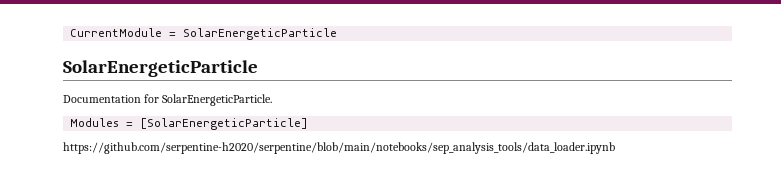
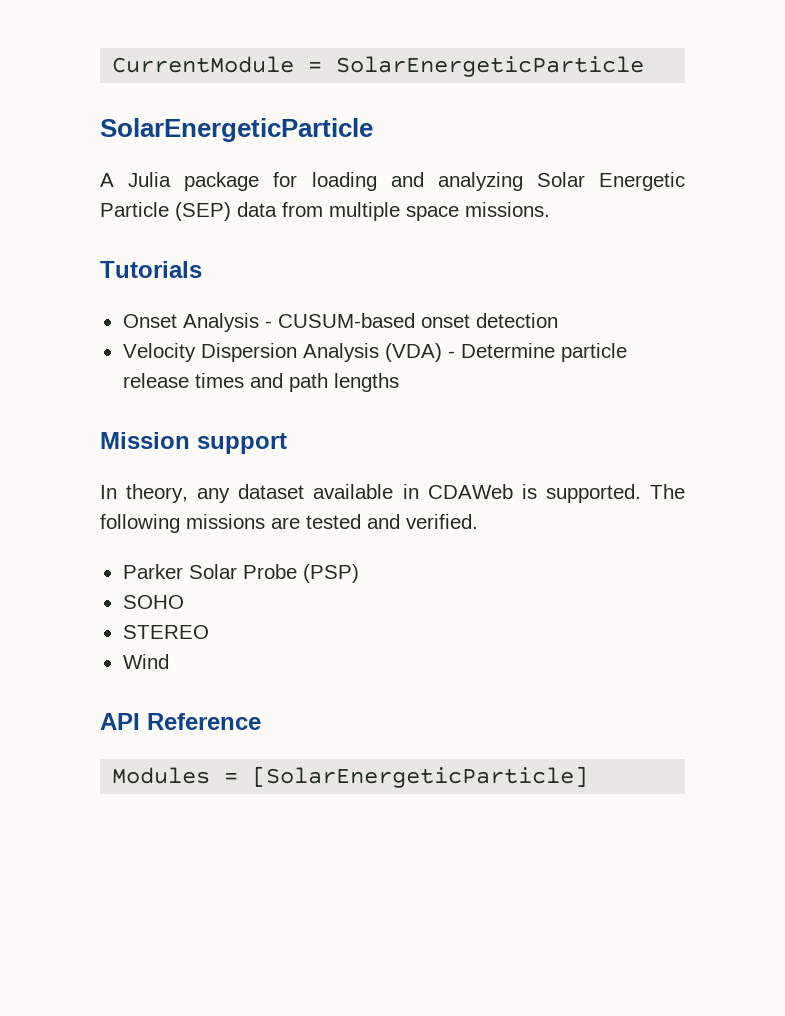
- Documentation for SolarEnergeticParticle.
+ A Julia package for loading and analyzing Solar Energetic Particle (SEP) data from multiple space missions.
+ Tutorials
+ Onset Analysis - CUSUM-based onset detection
+ Velocity Dispersion Analysis (VDA) - Determine particle release times and path lengths
+ Mission support
+ In theory, any dataset available in CDAWeb is supported. The following missions are tested and verified.
+ Parker Solar Probe (PSP)
+ SOHO
+ STEREO
+ Wind
+ API Reference
- https://github.com/serpentine-h2020/serpentine/blob/main/notebooks/sep_analysis_tools/data_loader.ipynb

